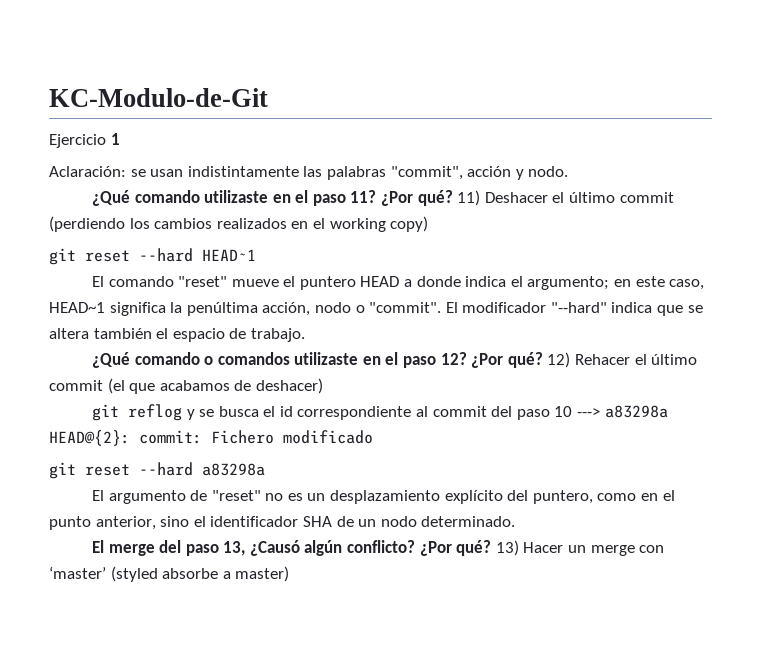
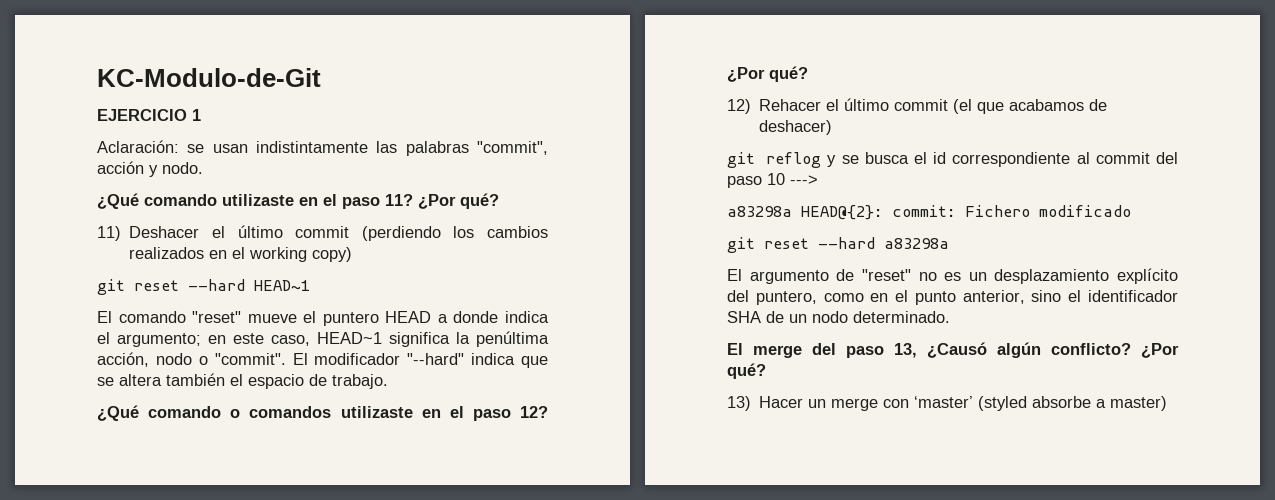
- Ejercicio 1
+ EJERCICIO 1
- ¿Qué comando utilizaste en el paso 11? ¿Por qué? 11) Deshacer el último commit (perdiendo los cambios realizados en el working copy)
+ ¿Qué comando utilizaste en el paso 11? ¿Por qué?
+ 11) Deshacer el último commit (perdiendo los cambios realizados en el working copy)
- ¿Qué comando o comandos utilizaste en el paso 12? ¿Por qué? 12) Rehacer el último commit (el que acabamos de deshacer)
+ ¿Qué comando o comandos utilizaste en el paso 12? ¿Por qué?
+ 12) Rehacer el último commit (el que acabamos de deshacer)
- git reflog y se busca el id correspondiente al commit del paso 10 ---> a83298a HEAD@{2}: commit: Fichero modificado
+ git reflog y se busca el id correspondiente al commit del paso 10 --->
+ a83298a HEAD@{2}: commit: Fichero modificado
- El merge del paso 13, ¿Causó algún conflicto? ¿Por qué? 13) Hacer un merge con ‘master’ (styled absorbe a master)
+ El merge del paso 13, ¿Causó algún conflicto? ¿Por qué?
+ 13) Hacer un merge con ‘master’ (styled absorbe a master)

